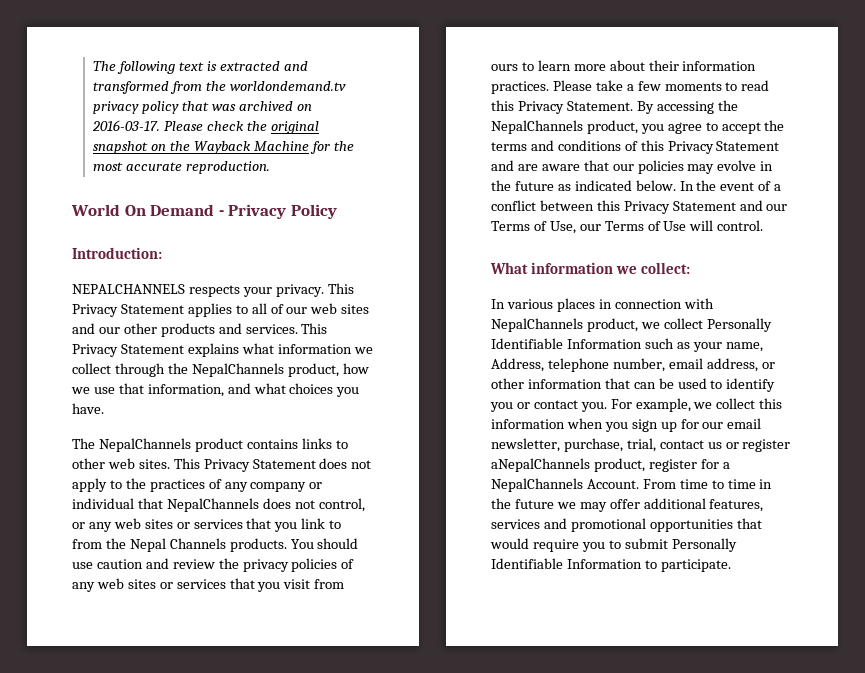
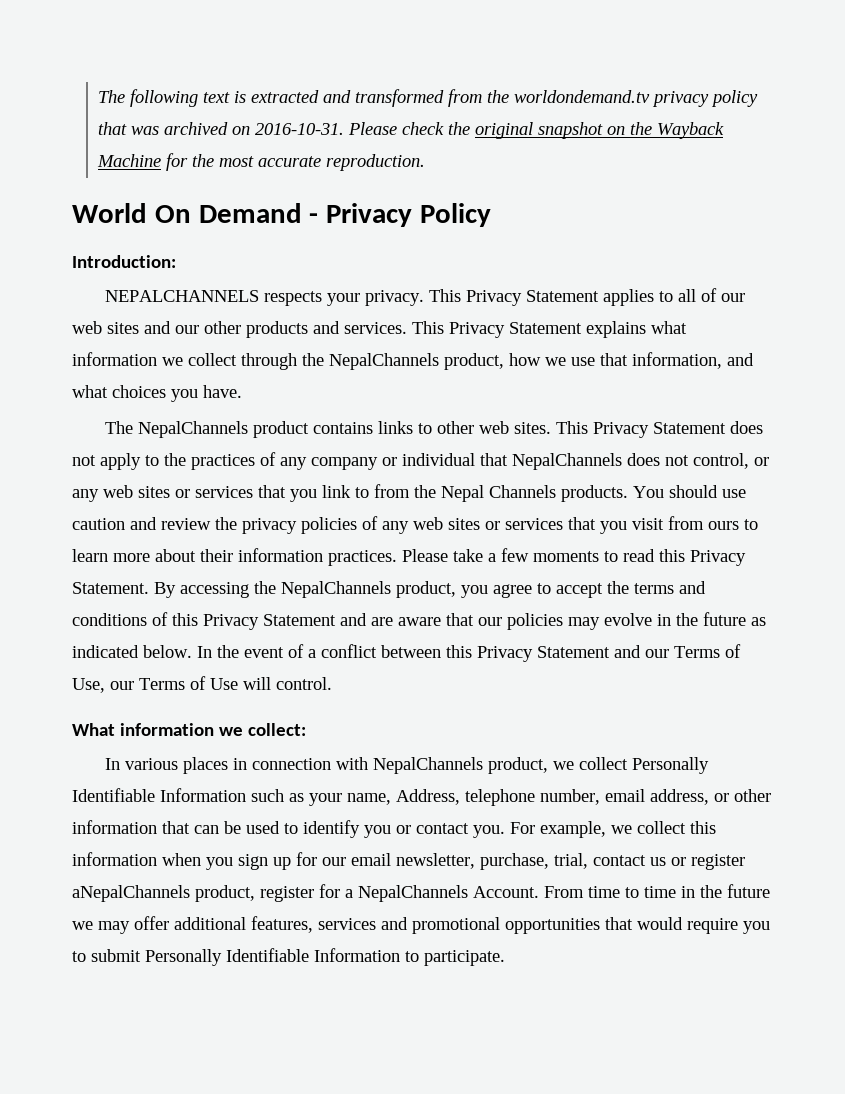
- The following text is extracted and transformed from the worldondemand.tv privacy policy that was archived on 2016-03-17.
+ The following text is extracted and transformed from the worldondemand.tv privacy policy that was archived on 2016-10-31.

